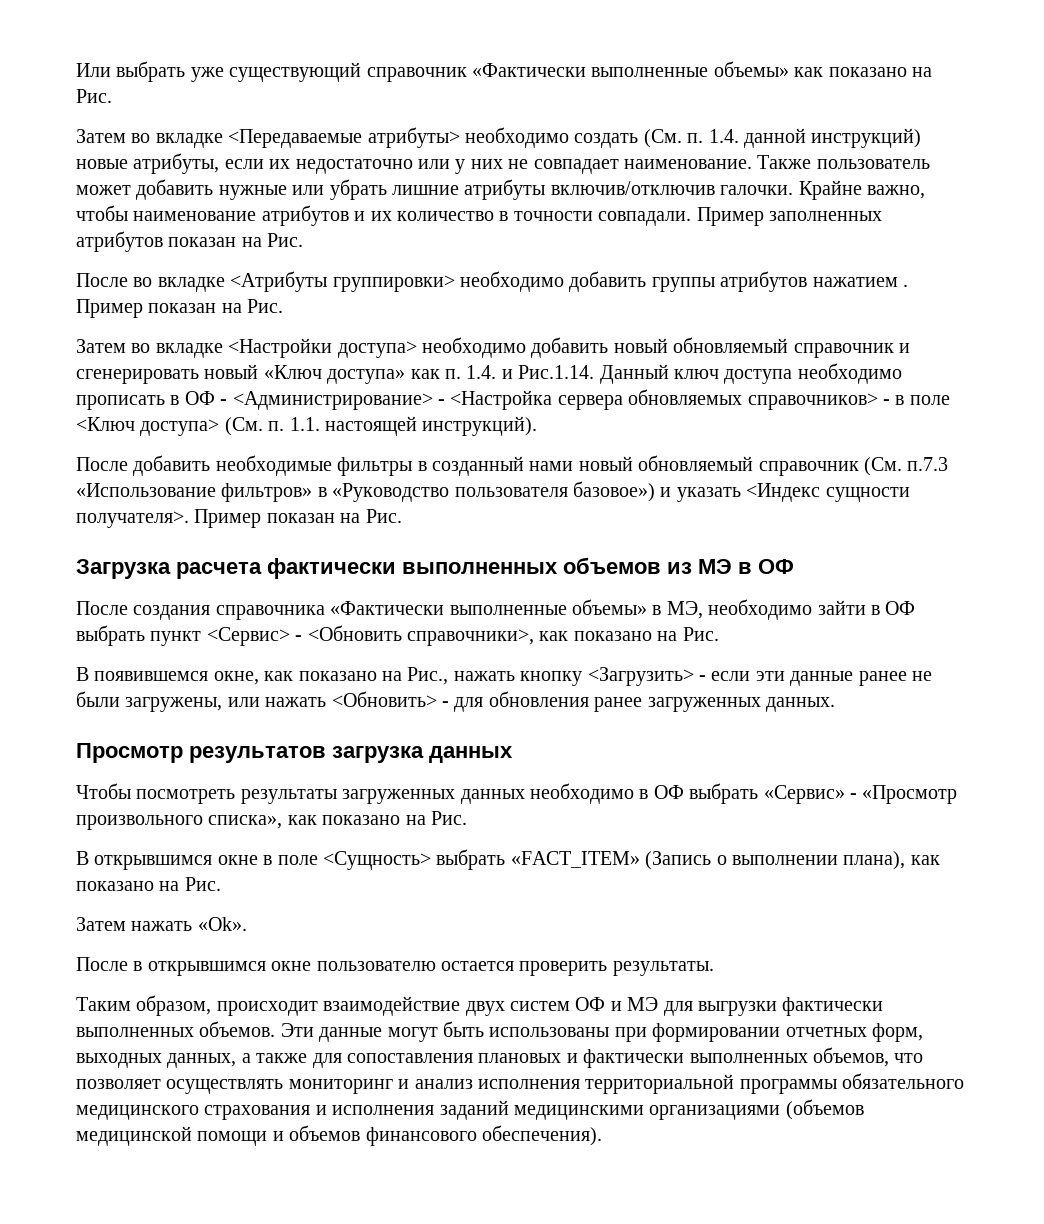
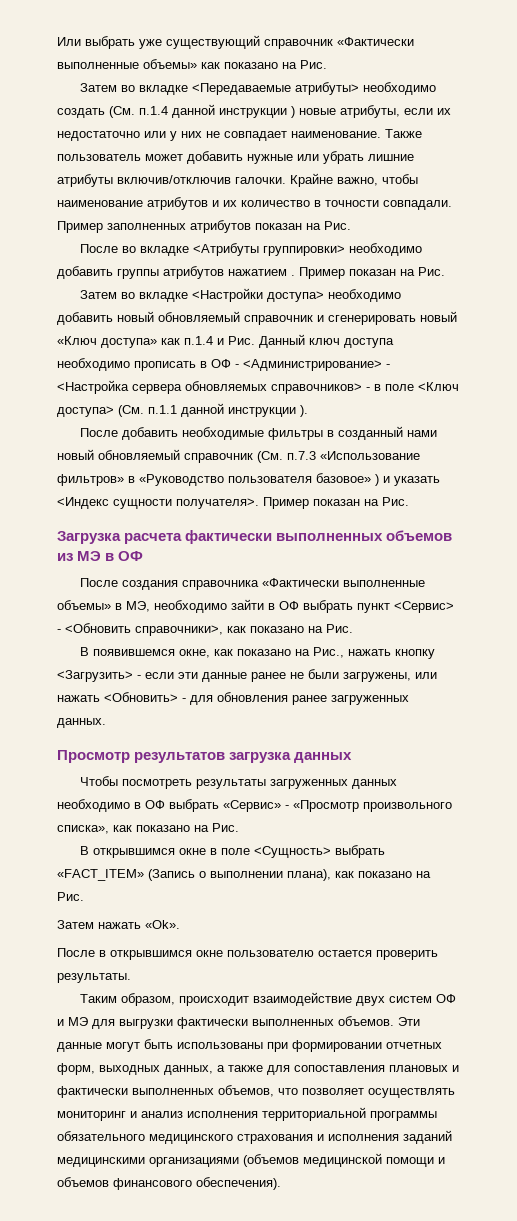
- Затем во вкладке <Передаваемые атрибуты> необходимо создать (См. п. 1.4. данной инструкций) новые атрибуты, если их недостаточно или у них не совпадает наименование.
+ Затем во вкладке <Передаваемые атрибуты> необходимо создать (См. п.1.4 данной инструкции ) новые атрибуты, если их недостаточно или у них не совпадает наименование.
- Затем во вкладке <Настройки доступа> необходимо добавить новый обновляемый справочник и сгенерировать новый «Ключ доступа» как п. 1.4. и Рис.1.14. Данный ключ доступа необходимо прописать в ОФ - <Администрирование> - <Настройка сервера обновляемых справочников> - в поле <Ключ доступа> (См. п. 1.1. настоящей инструкций).
+ Затем во вкладке <Настройки доступа> необходимо добавить новый обновляемый справочник и сгенерировать новый «Ключ доступа» как п.1.4 и Рис. Данный ключ доступа необходимо прописать в ОФ - <Администрирование> - <Настройка сервера обновляемых справочников> - в поле <Ключ доступа> (См. п.1.1 данной инструкции ).
- После добавить необходимые фильтры в созданный нами новый обновляемый справочник (См. п.7.3 «Использование фильтров» в «Руководство пользователя базовое») и указать <Индекс сущности получателя>.
+ После добавить необходимые фильтры в созданный нами новый обновляемый справочник (См. п.7.3 «Использование фильтров» в «Руководство пользователя базовое» ) и указать <Индекс сущности получателя>.

